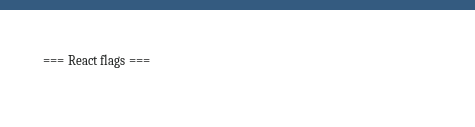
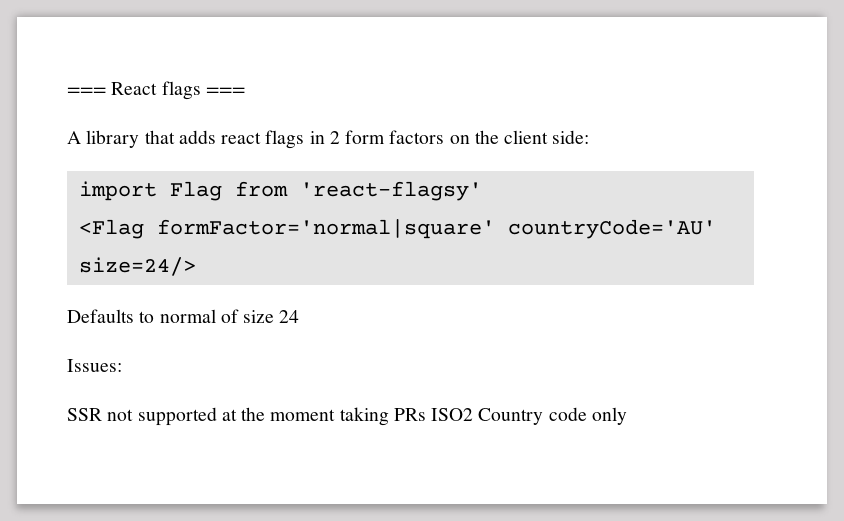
+ A library that adds react flags in 2 form factors on the client side:
+ import Flag from 'react-flagsy'
+ <Flag formFactor='normal|square' countryCode='AU' size=24/>
+ Defaults to normal of size 24
+ Issues:
+ SSR not supported at the moment taking PRs ISO2 Country code only

